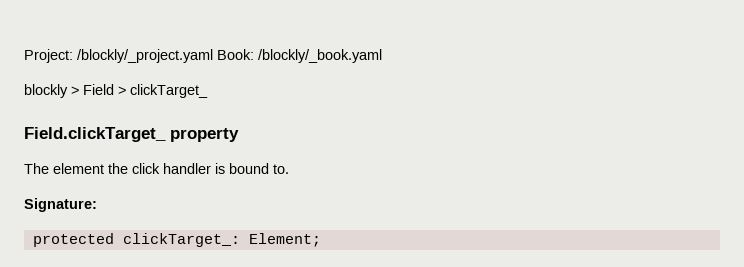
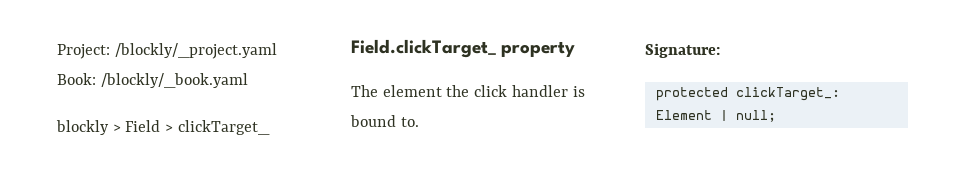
- protected clickTarget_: Element;
+ protected clickTarget_: Element | null;

